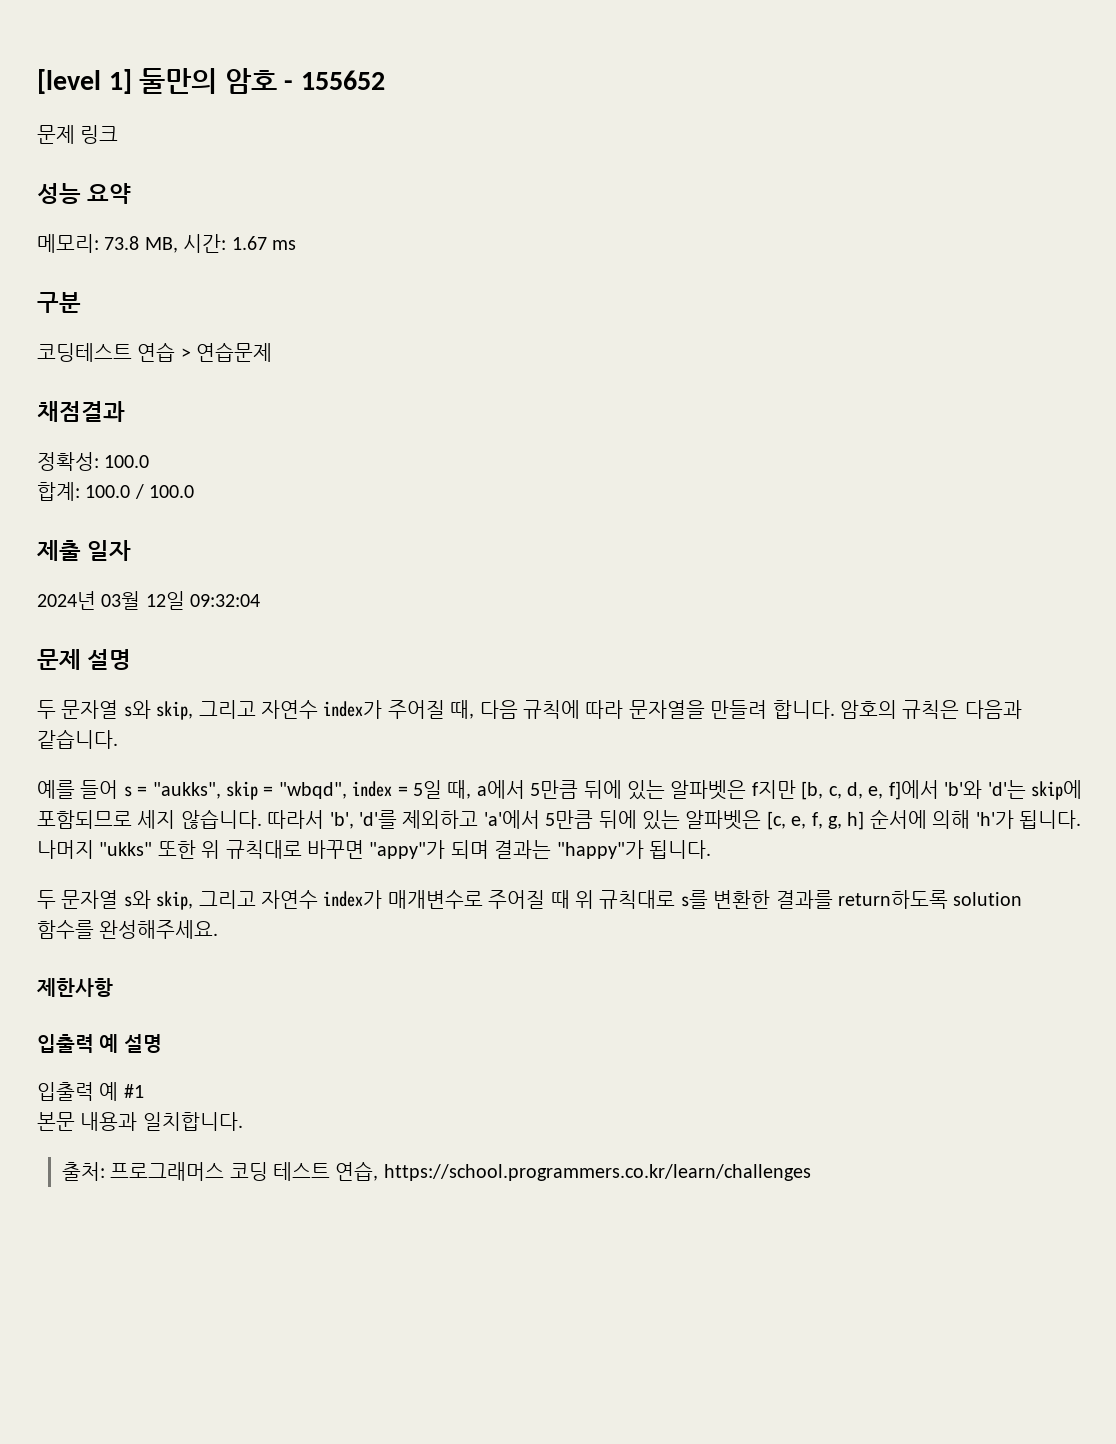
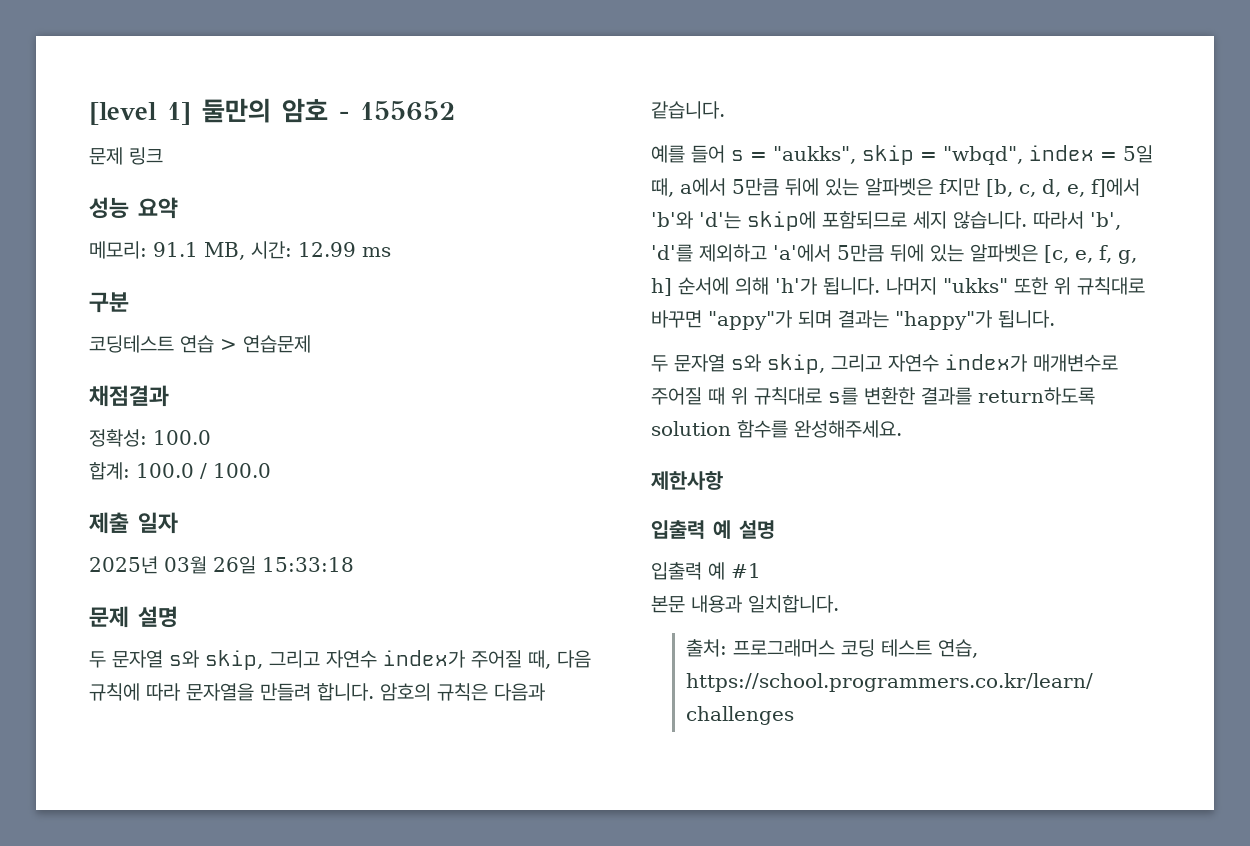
- 메모리: 73.8 MB, 시간: 1.67 ms
+ 메모리: 91.1 MB, 시간: 12.99 ms
- 2024년 03월 12일 09:32:04
+ 2025년 03월 26일 15:33:18

